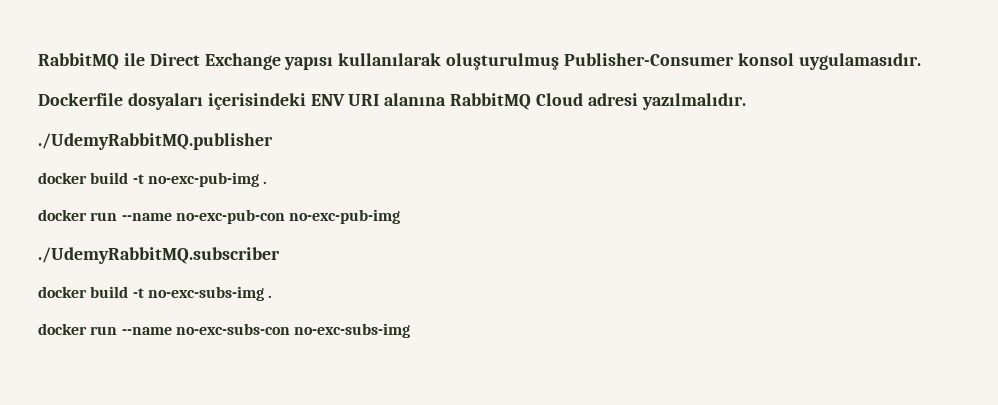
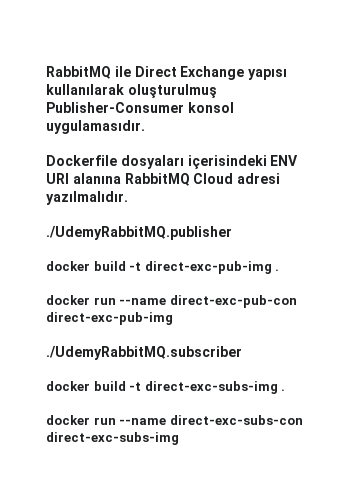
- docker build -t no-exc-pub-img .
- docker run --name no-exc-pub-con no-exc-pub-img
+ docker build -t direct-exc-pub-img .
+ docker run --name direct-exc-pub-con direct-exc-pub-img
- docker build -t no-exc-subs-img .
- docker run --name no-exc-subs-con no-exc-subs-img
+ docker build -t direct-exc-subs-img .
+ docker run --name direct-exc-subs-con direct-exc-subs-img

